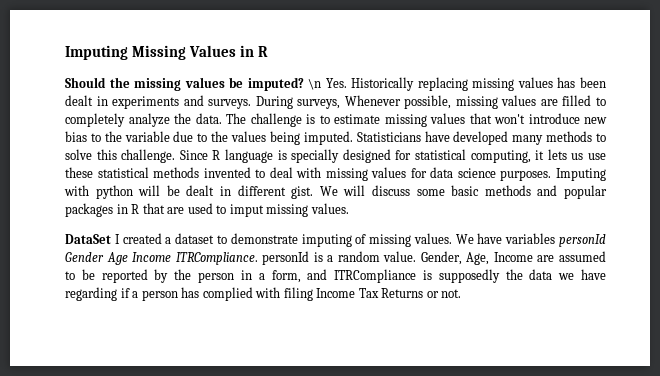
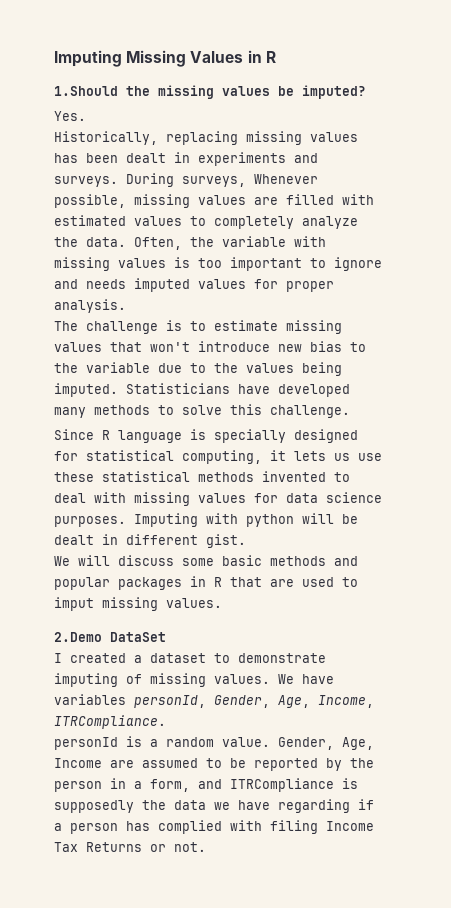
- Should the missing values be imputed? \n Yes. Historically replacing missing values has been dealt in experiments and surveys.
+ 1.Should the missing values be imputed?
+ Yes.
+ Historically, replacing missing values has been dealt in experiments and surveys.
- During surveys, Whenever possible, missing values are filled to completely analyze the data. The challenge is to estimate missing values that won't introduce new bias to the variable due to the values being imputed.
+ During surveys, Whenever possible, missing values are filled with estimated values to completely analyze the data. Often, the variable with missing values is too important to ignore and needs imputed values for proper analysis.
+ The challenge is to estimate missing values that won't introduce new bias to the variable due to the values being imputed.
- Statisticians have developed many methods to solve this challenge. Since R language is specially designed for statistical computing, it lets us use these statistical methods invented to deal with missing values for data science purposes.
+ Statisticians have developed many methods to solve this challenge.
+ Since R language is specially designed for statistical computing, it lets us use these statistical methods invented to deal with missing values for data science purposes.
- Imputing with python will be dealt in different gist. We will discuss some basic methods and popular packages in R that are used to imput missing values.
+ Imputing with python will be dealt in different gist.
+ We will discuss some basic methods and popular packages in R that are used to imput missing values.
- DataSet I created a dataset to demonstrate imputing of missing values.
+ 2.Demo DataSet
+ I created a dataset to demonstrate imputing of missing values.
- We have variables personId Gender Age Income ITRCompliance. personId is a random value.
+ We have variables personId, Gender, Age, Income, ITRCompliance.
+ personId is a random value.

